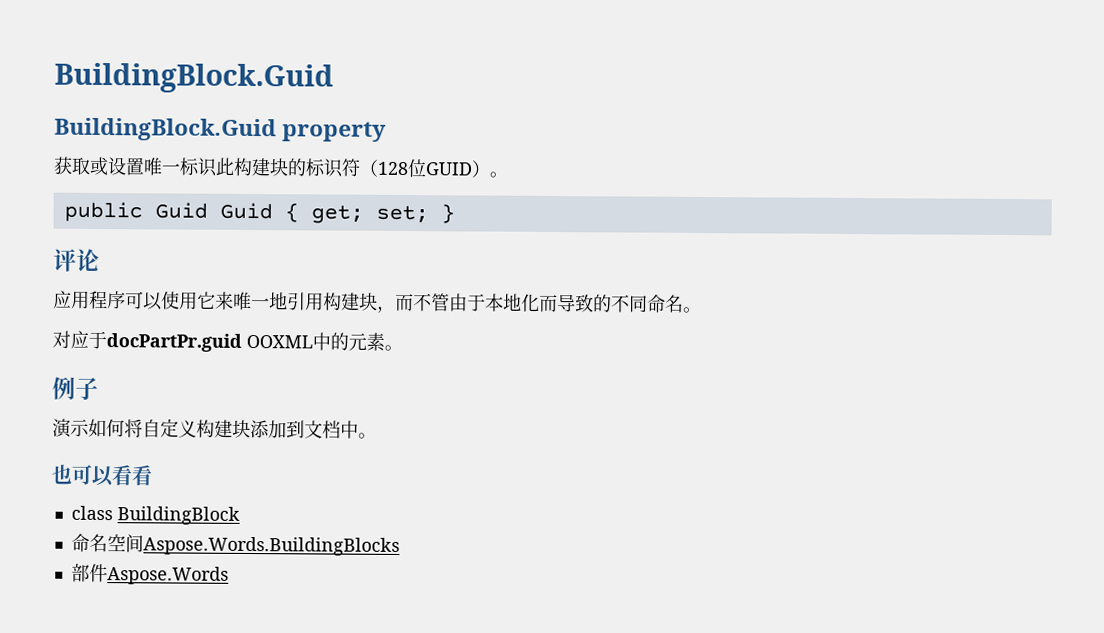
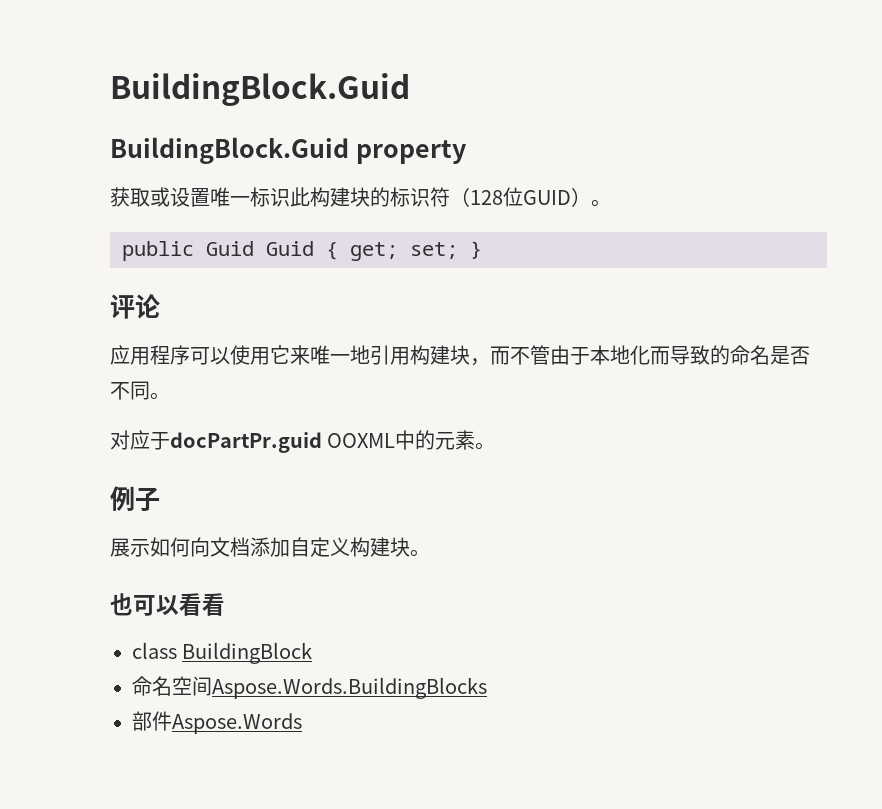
- 应用程序可以使用它来唯一地引用构建块，而不管由于本地化而导致的不同命名。
+ 应用程序可以使用它来唯一地引用构建块，而不管由于本地化而导致的命名是否不同。
- 演示如何将自定义构建块添加到文档中。
+ 展示如何向文档添加自定义构建块。

